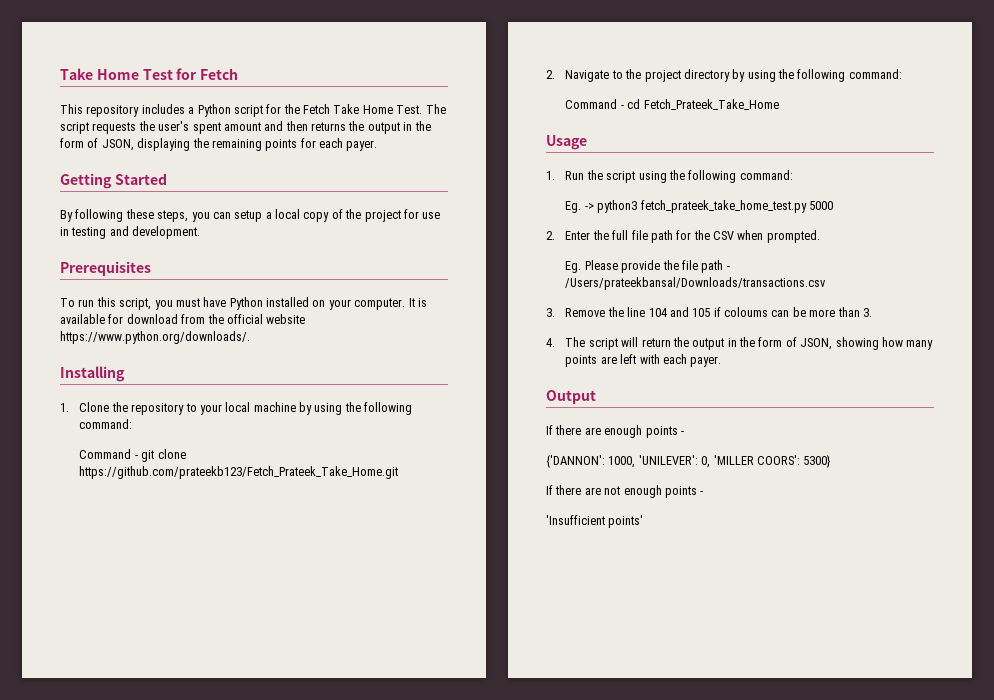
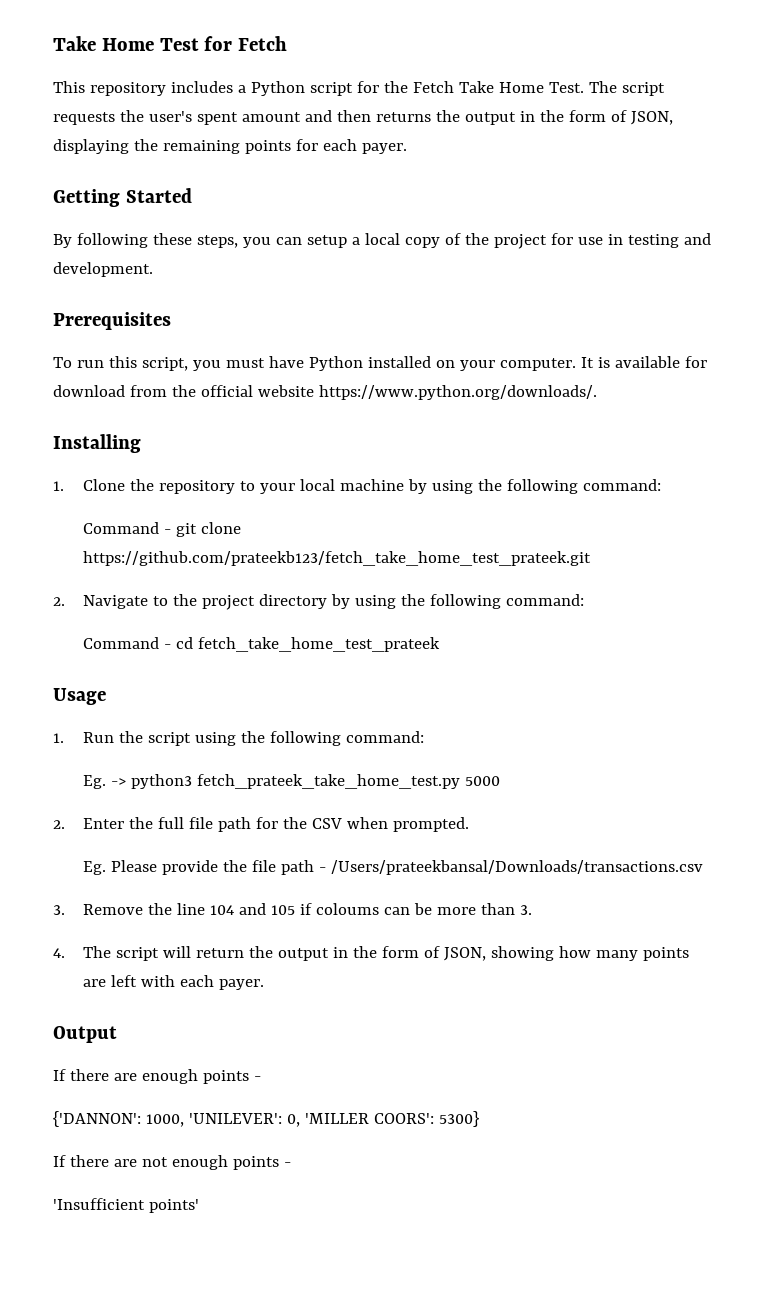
- Command - git clone https://github.com/prateekb123/Fetch_Prateek_Take_Home.git
+ Command - git clone https://github.com/prateekb123/fetch_take_home_test_prateek.git
- Command - cd Fetch_Prateek_Take_Home
+ Command - cd fetch_take_home_test_prateek

